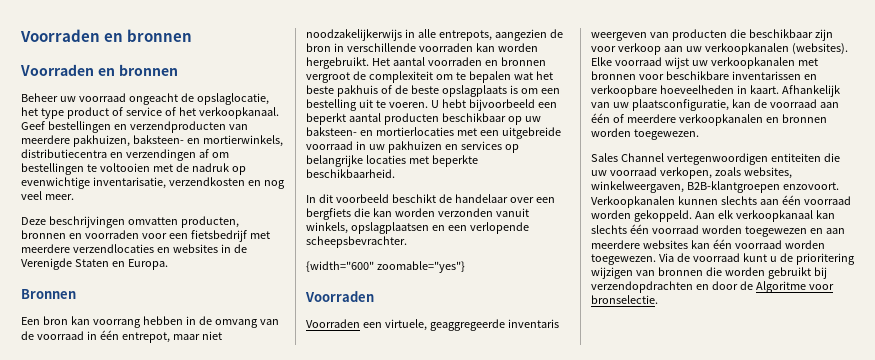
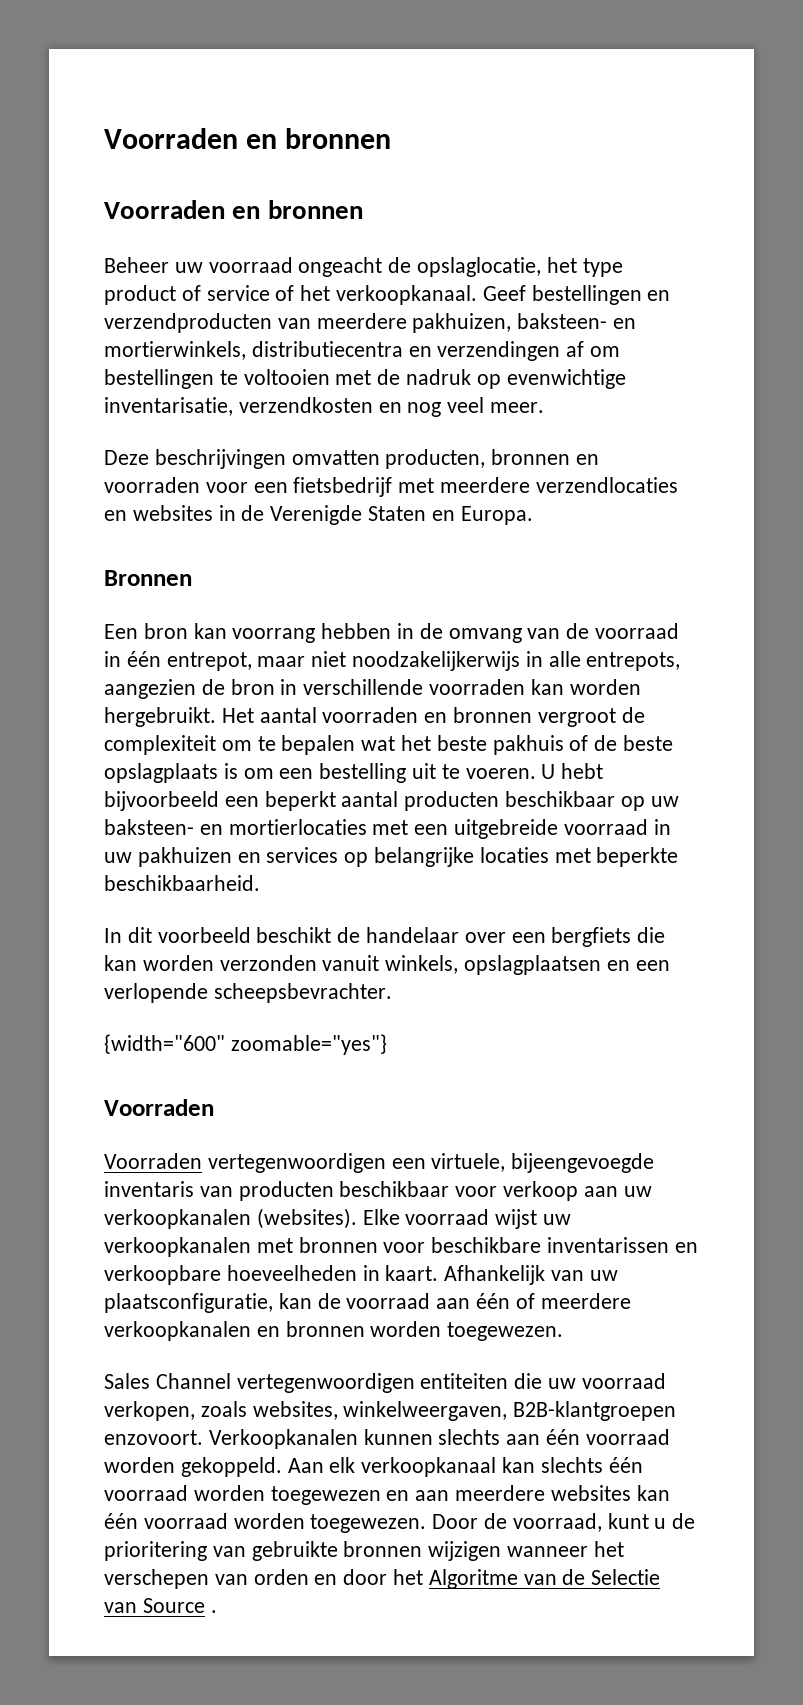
- Voorraden een virtuele, geaggregeerde inventaris weergeven van producten die beschikbaar zijn voor verkoop aan uw verkoopkanalen (websites).
+ Voorraden vertegenwoordigen een virtuele, bijeengevoegde inventaris van producten beschikbaar voor verkoop aan uw verkoopkanalen (websites).
- Via de voorraad kunt u de prioritering wijzigen van bronnen die worden gebruikt bij verzendopdrachten en door de Algoritme voor bronselectie.
+ Door de voorraad, kunt u de prioritering van gebruikte bronnen wijzigen wanneer het verschepen van orden en door het Algoritme van de Selectie van Source .

